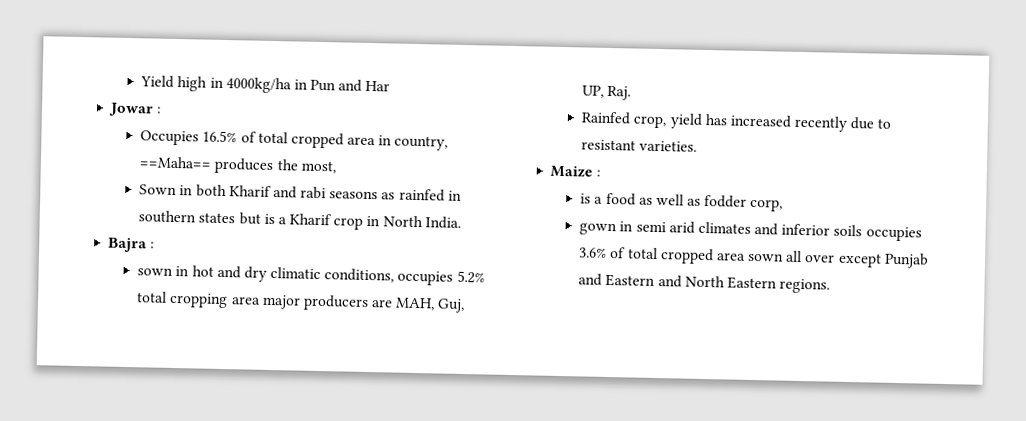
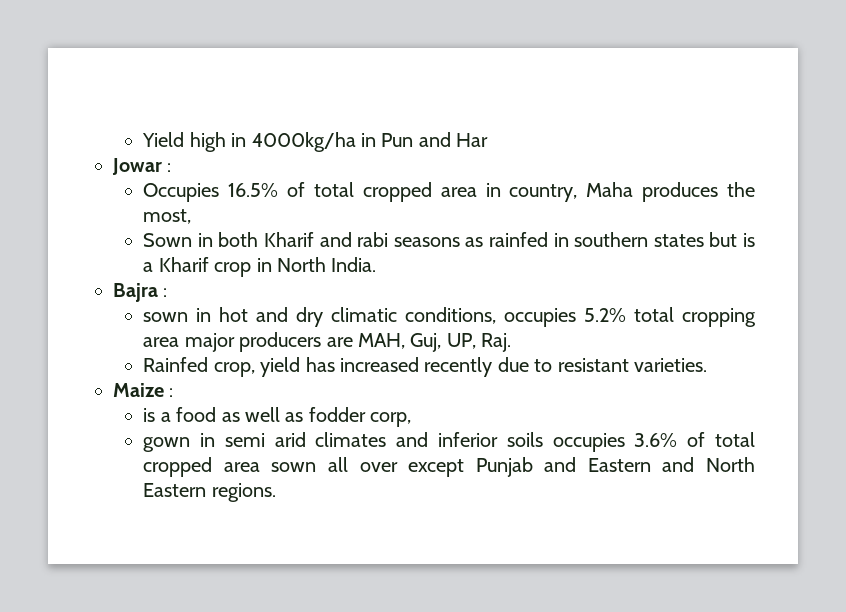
- Occupies 16.5% of total cropped area in country, ==Maha== produces the most,
+ Occupies 16.5% of total cropped area in country, Maha produces the most,

